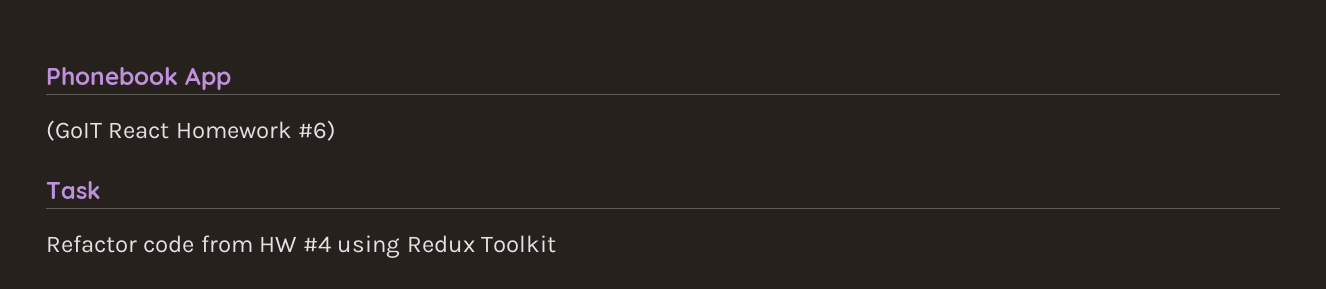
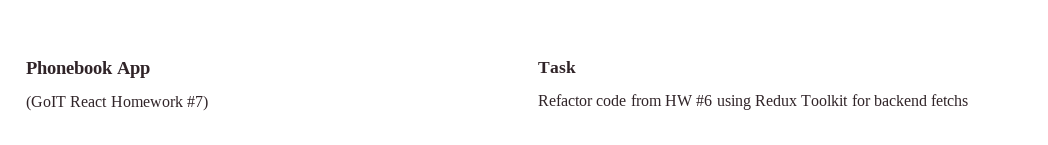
- (GoIT React Homework #6)
+ (GoIT React Homework #7)
- Refactor code from HW #4 using Redux Toolkit
+ Refactor code from HW #6 using Redux Toolkit for backend fetchs

